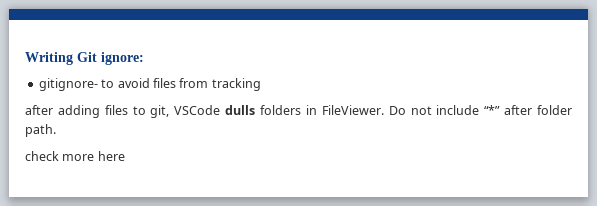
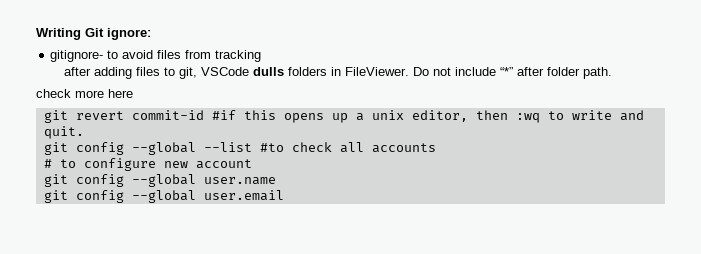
+ git revert commit-id #if this opens up a unix editor, then :wq to write and quit.
+ git config --global --list #to check all accounts
+ # to configure new account
+ git config --global user.name
+ git config --global user.email

